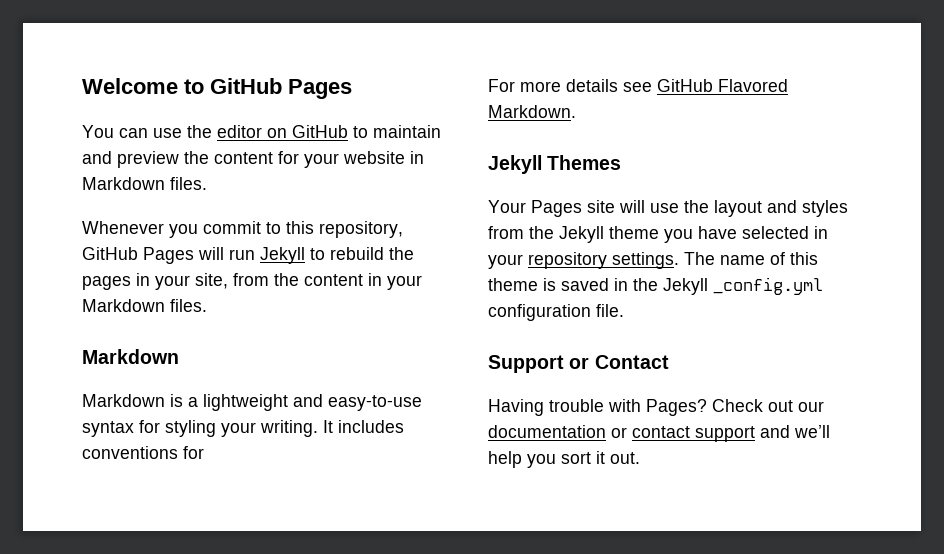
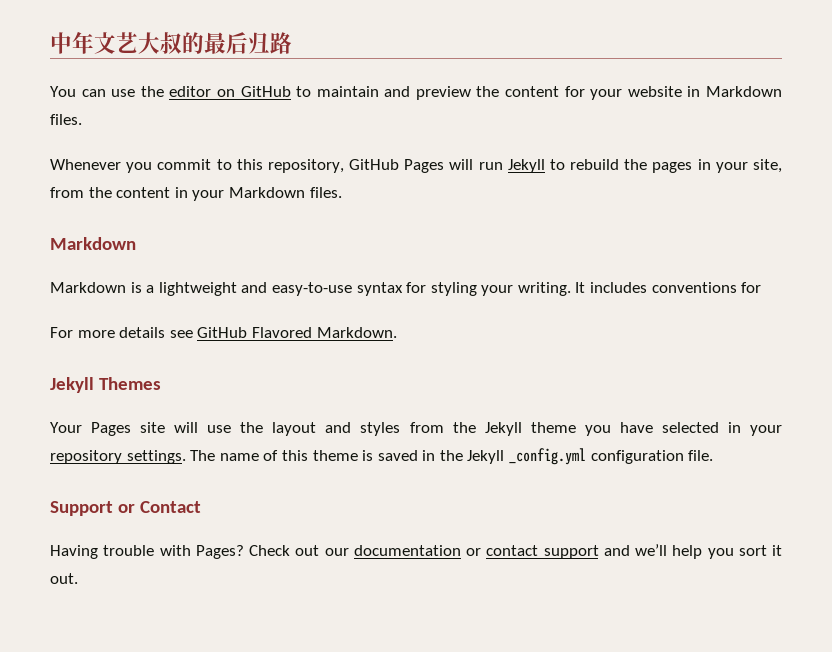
- Welcome to GitHub Pages
+ 中年文艺大叔的最后归路

